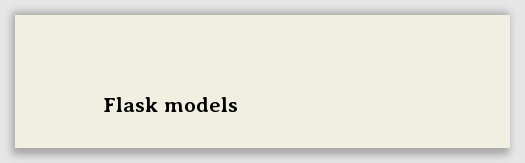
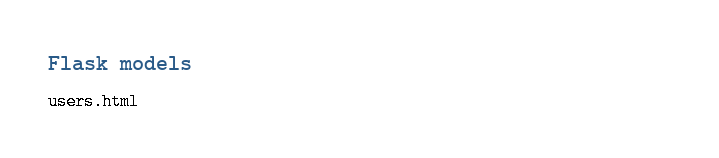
+ users.html

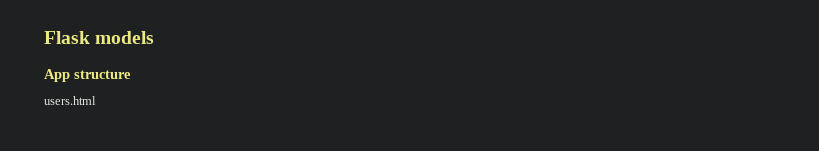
+ App structure

